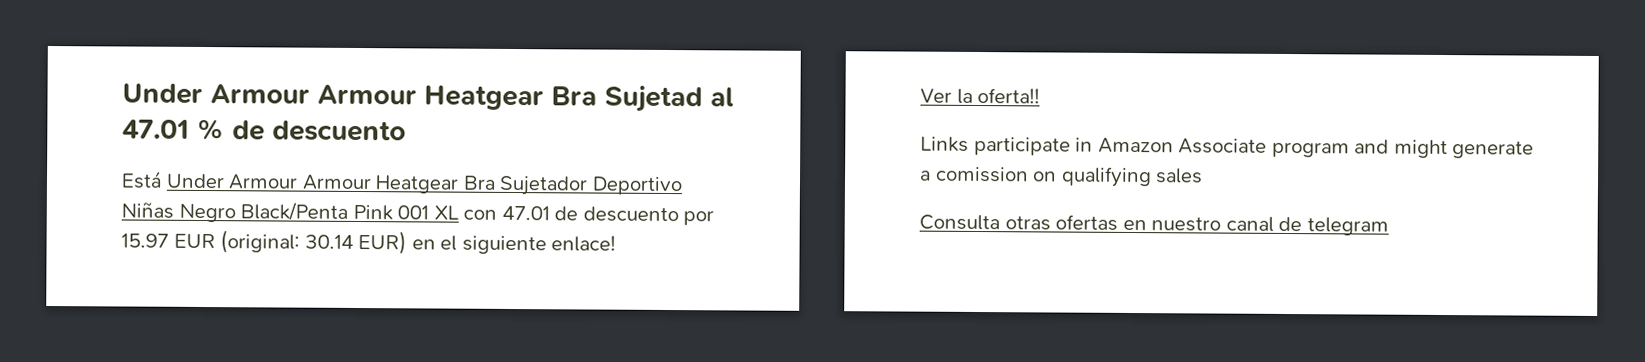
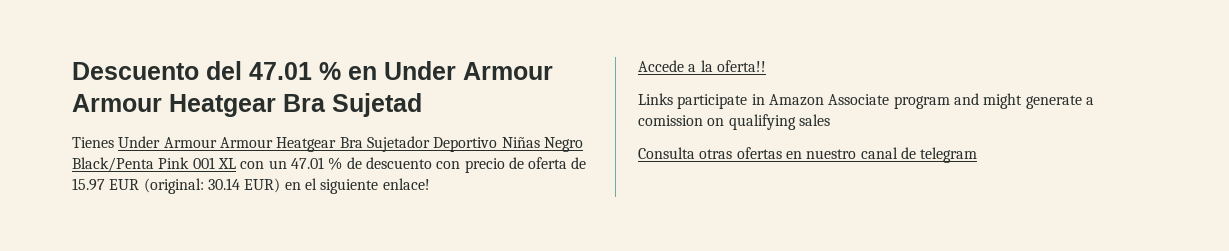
- Under Armour Armour Heatgear Bra Sujetad al 47.01 % de descuento
- Está Under Armour Armour Heatgear Bra Sujetador Deportivo Niñas Negro Black/Penta Pink 001 XL con 47.01 de descuento por 15.97 EUR (original: 30.14 EUR) en el siguiente enlace!
+ Descuento del 47.01 % en Under Armour Armour Heatgear Bra Sujetad
+ Tienes Under Armour Armour Heatgear Bra Sujetador Deportivo Niñas Negro Black/Penta Pink 001 XL con un 47.01 % de descuento con precio de oferta de 15.97 EUR (original: 30.14 EUR) en el siguiente enlace!
- Ver la oferta!!
+ Accede a la oferta!!

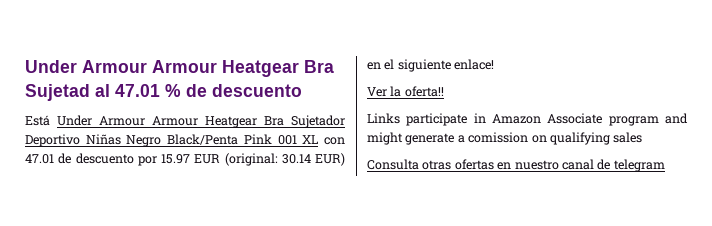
- Descuento del 47.01 % en Under Armour Armour Heatgear Bra Sujetad
- Tienes Under Armour Armour Heatgear Bra Sujetador Deportivo Niñas Negro Black/Penta Pink 001 XL con un 47.01 % de descuento con precio de oferta de 15.97 EUR (original: 30.14 EUR) en el siguiente enlace!
+ Under Armour Armour Heatgear Bra Sujetad al 47.01 % de descuento
+ Está Under Armour Armour Heatgear Bra Sujetador Deportivo Niñas Negro Black/Penta Pink 001 XL con 47.01 de descuento por 15.97 EUR (original: 30.14 EUR) en el siguiente enlace!
- Accede a la oferta!!
+ Ver la oferta!!

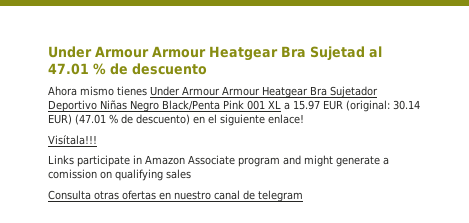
- Está Under Armour Armour Heatgear Bra Sujetador Deportivo Niñas Negro Black/Penta Pink 001 XL con 47.01 de descuento por 15.97 EUR (original: 30.14 EUR) en el siguiente enlace!
+ Ahora mismo tienes Under Armour Armour Heatgear Bra Sujetador Deportivo Niñas Negro Black/Penta Pink 001 XL a 15.97 EUR (original: 30.14 EUR) (47.01 % de descuento) en el siguiente enlace!
- Ver la oferta!!
+ Visítala!!!

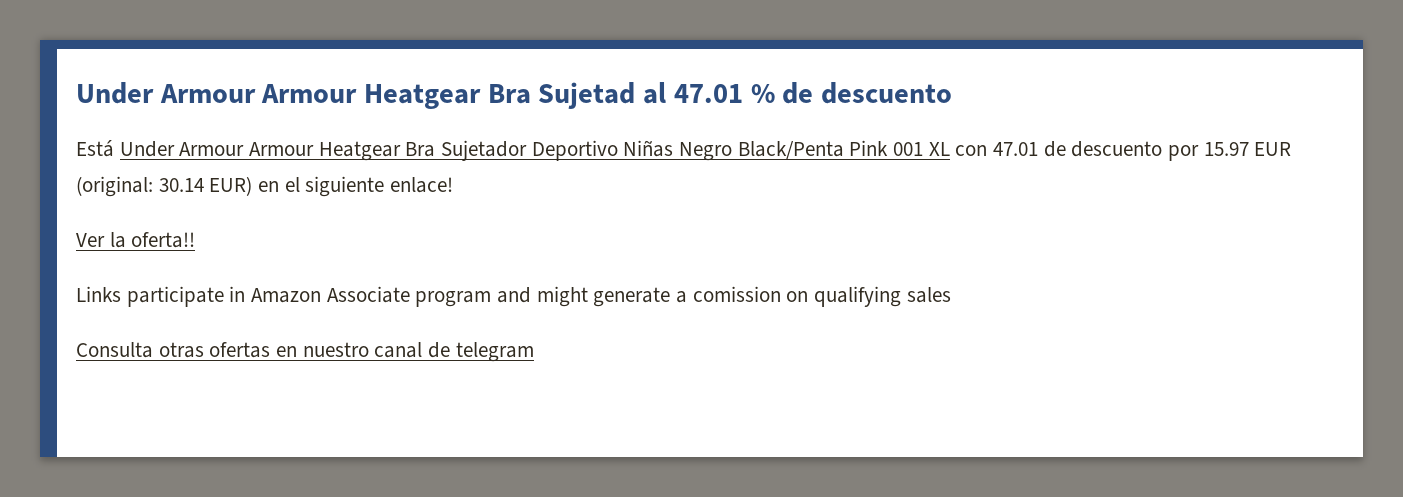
- Ahora mismo tienes Under Armour Armour Heatgear Bra Sujetador Deportivo Niñas Negro Black/Penta Pink 001 XL a 15.97 EUR (original: 30.14 EUR) (47.01 % de descuento) en el siguiente enlace!
+ Está Under Armour Armour Heatgear Bra Sujetador Deportivo Niñas Negro Black/Penta Pink 001 XL con 47.01 de descuento por 15.97 EUR (original: 30.14 EUR) en el siguiente enlace!
- Visítala!!!
+ Ver la oferta!!

